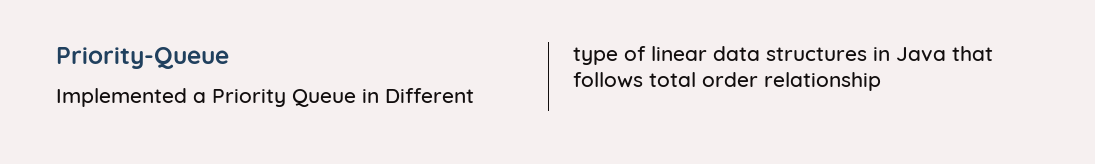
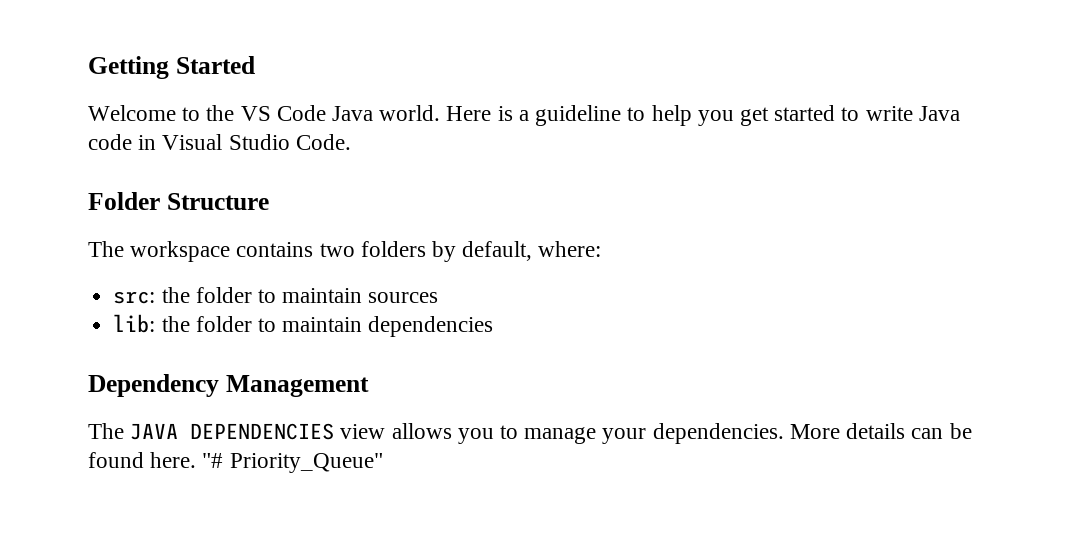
- Priority-Queue
- Implemented a Priority Queue in Different type of linear data structures in Java that follows total order relationship
+ Getting Started
+ Welcome to the VS Code Java world. Here is a guideline to help you get started to write Java code in Visual Studio Code.
+ Folder Structure
+ The workspace contains two folders by default, where:
+ src: the folder to maintain sources
+ lib: the folder to maintain dependencies
+ Dependency Management
+ The JAVA DEPENDENCIES view allows you to manage your dependencies. More details can be found here. "# Priority_Queue"

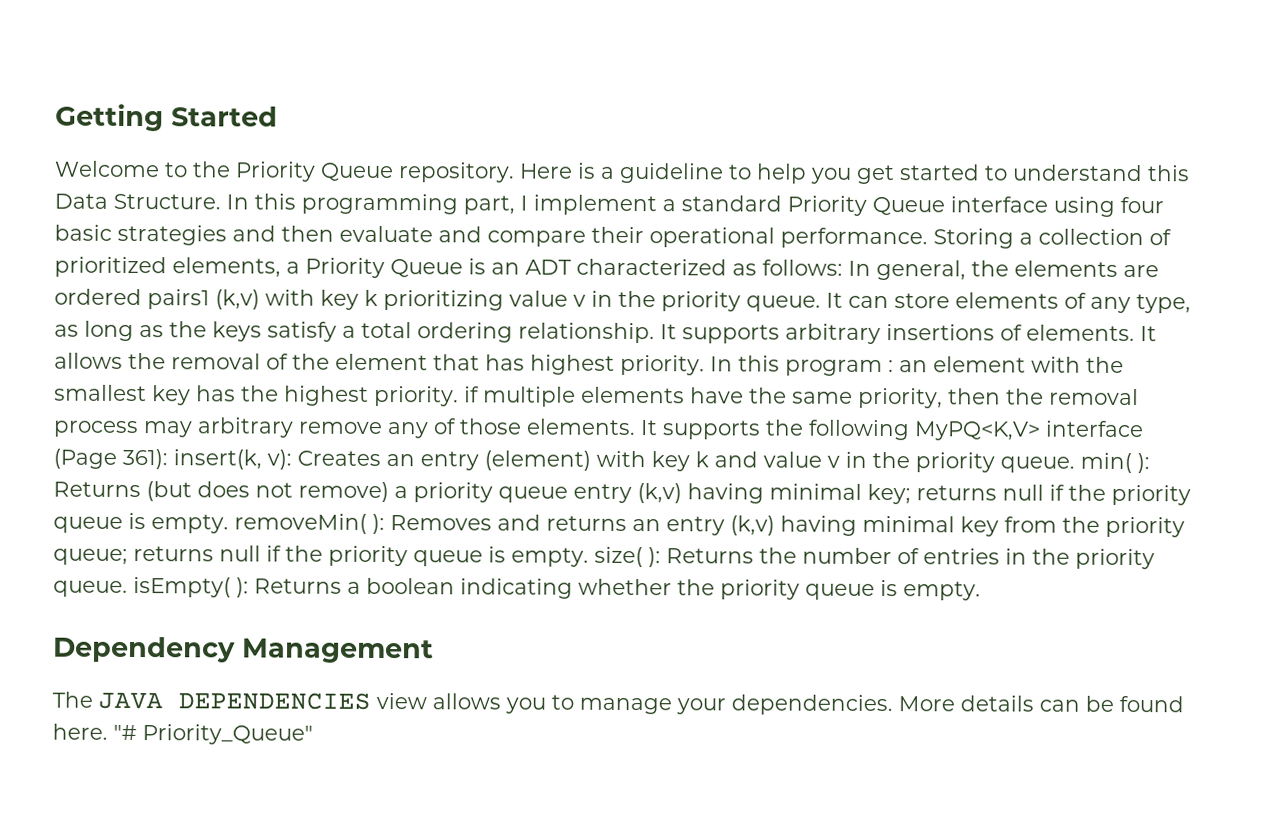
- Welcome to the VS Code Java world.
+ Welcome to the Priority Queue repository.
- Here is a guideline to help you get started to write Java code in Visual Studio Code.
- Folder Structure
- The workspace contains two folders by default, where:
- src: the folder to maintain sources
- lib: the folder to maintain dependencies
+ Here is a guideline to help you get started to understand this Data Structure. In this programming part, I implement a standard Priority Queue interface using four basic strategies and then evaluate and compare their operational performance. Storing a collection of prioritized elements, a Priority Queue is an ADT characterized as follows: In general, the elements are ordered pairs1 (k,v) with key k prioritizing value v in the priority queue. It can store elements of any type, as long as the keys satisfy a total ordering relationship. It supports arbitrary insertions of elements. It allows the removal of the element that has highest priority. In this program : an element with the smallest key has the highest priority. if multiple elements have the same priority, then the removal process may arbitrary remove any of those elements. It supports the following MyPQ<K,V> interface (Page 361): insert(k, v): Creates an entry (element) with key k and value v in the priority queue. min( ): Returns (but does not remove) a priority queue entry (k,v) having minimal key; returns null if the priority queue is empty. removeMin( ): Removes and returns an entry (k,v) having minimal key from the priority queue; returns null if the priority queue is empty. size( ): Returns the number of entries in the priority queue. isEmpty( ): Returns a boolean indicating whether the priority queue is empty.

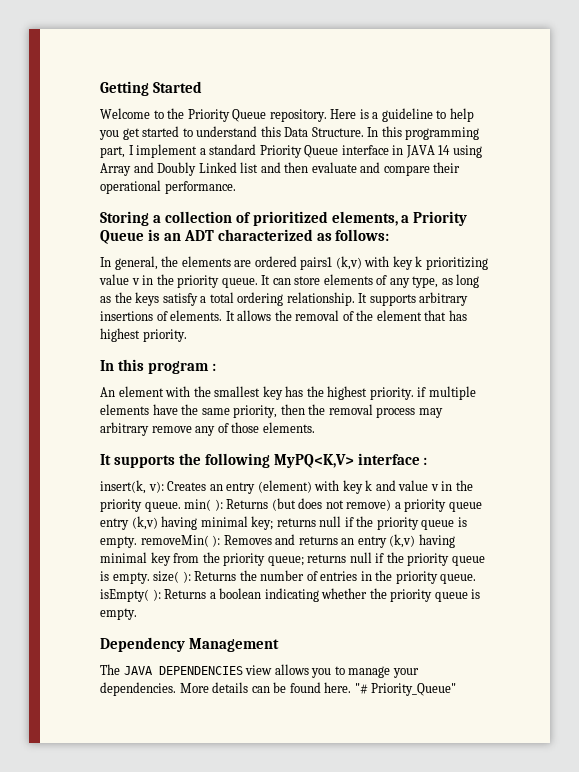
- In this programming part, I implement a standard Priority Queue interface using four basic strategies and then evaluate and compare their operational performance. Storing a collection of prioritized elements, a Priority Queue is an ADT characterized as follows: In general, the elements are ordered pairs1 (k,v) with key k prioritizing value v in the priority queue.
+ In this programming part, I implement a standard Priority Queue interface in JAVA 14 using Array and Doubly Linked list and then evaluate and compare their operational performance.
+ Storing a collection of prioritized elements, a Priority Queue is an ADT characterized as follows:
+ In general, the elements are ordered pairs1 (k,v) with key k prioritizing value v in the priority queue.
- It allows the removal of the element that has highest priority. In this program : an element with the smallest key has the highest priority. if multiple elements have the same priority, then the removal process may arbitrary remove any of those elements. It supports the following MyPQ<K,V> interface (Page 361): insert(k, v):
+ It allows the removal of the element that has highest priority.
+ In this program :
+ An element with the smallest key has the highest priority. if multiple elements have the same priority, then the removal process may arbitrary remove any of those elements.
+ It supports the following MyPQ<K,V> interface :
+ insert(k, v):

